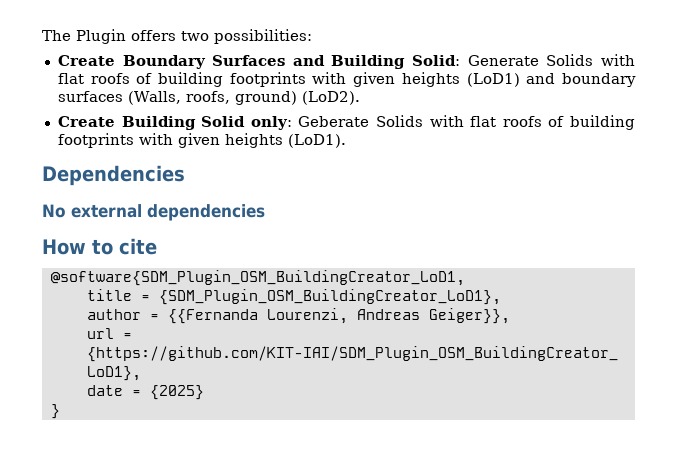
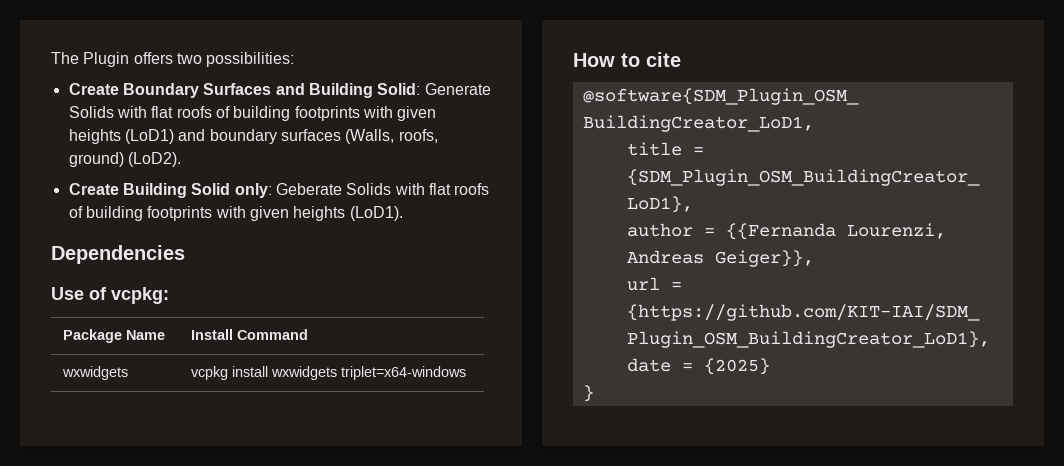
- No external dependencies
+ Use of vcpkg:
+ Package Name | Install Command
+ wxwidgets | vcpkg install wxwidgets triplet=x64-windows

